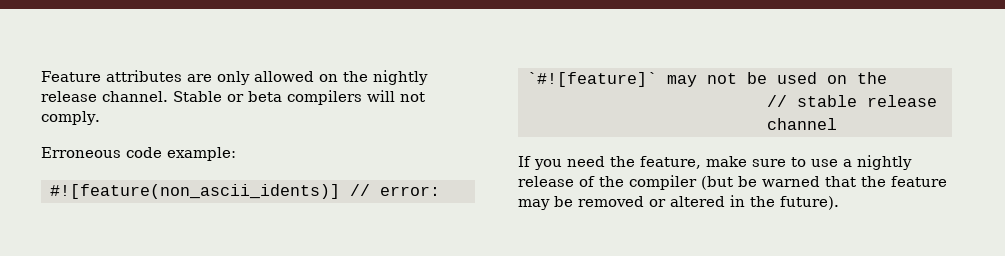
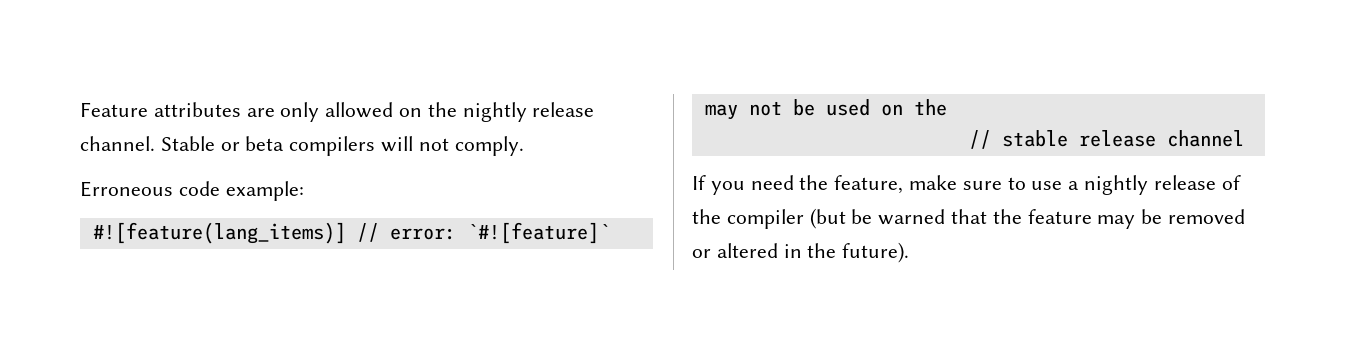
- #![feature(non_ascii_idents)] // error: `#![feature]` may not be used on the
+ #![feature(lang_items)] // error: `#![feature]` may not be used on the

